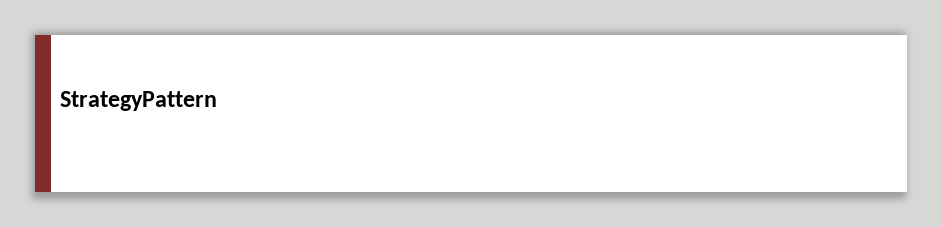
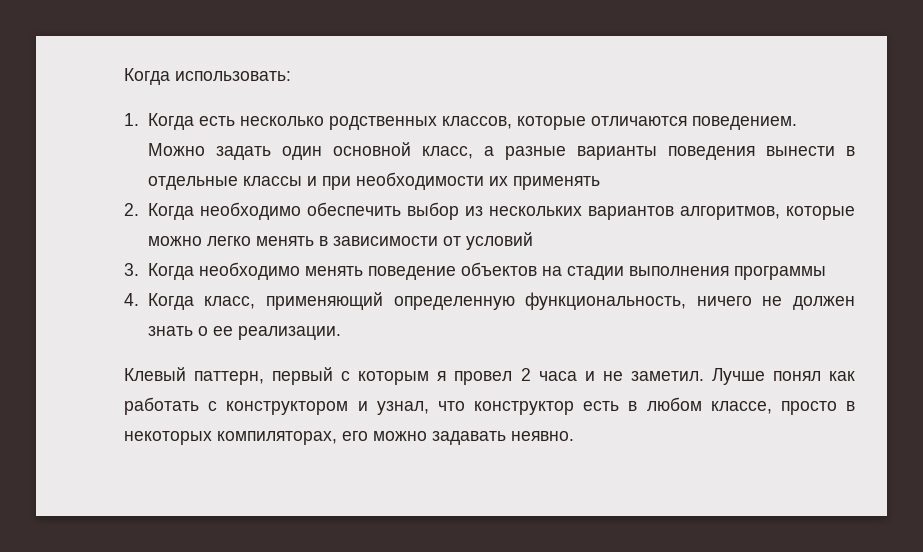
- StrategyPattern
+ Когда использовать:
+ 1. Когда есть несколько родственных классов, которые отличаются поведением. Можно задать один основной класс, а разные варианты поведения вынести в отдельные классы и при необходимости их применять
+ 2. Когда необходимо обеспечить выбор из нескольких вариантов алгоритмов, которые можно легко менять в зависимости от условий
+ 3. Когда необходимо менять поведение объектов на стадии выполнения программы
+ 4. Когда класс, применяющий определенную функциональность, ничего не должен знать о ее реализации.
+ Клевый паттерн, первый с которым я провел 2 часа и не заметил. Лучше понял как работать с конструктором и узнал, что конструктор есть в любом классе, просто в некоторых компиляторах, его можно задавать неявно.

